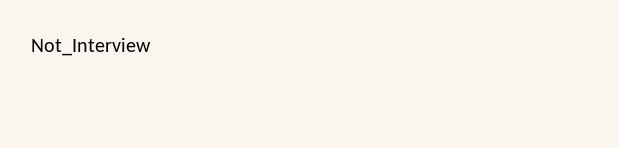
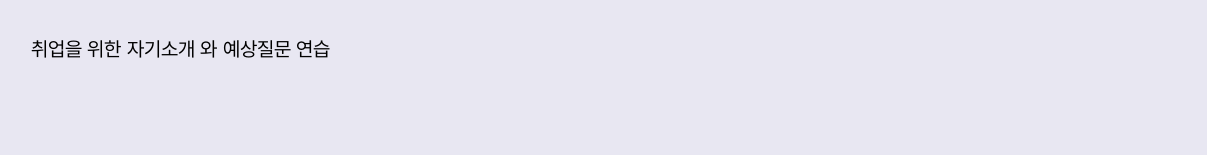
- Not_Interview
+ 취업을 위한 자기소개 와 예상질문 연습

